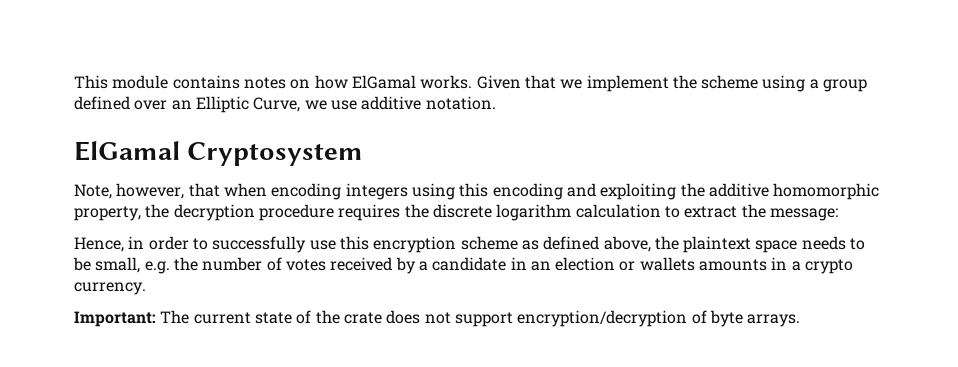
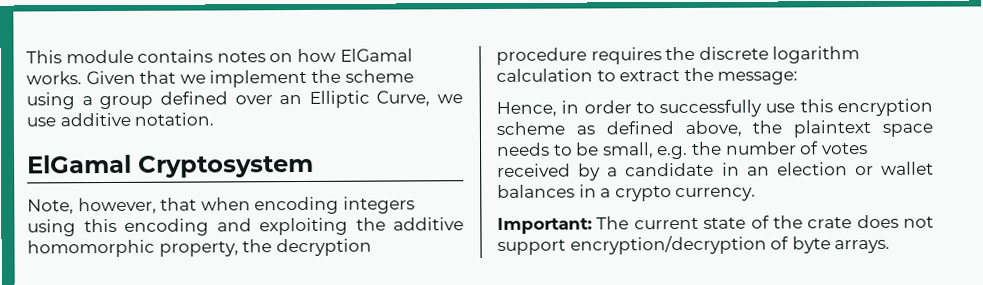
- Hence, in order to successfully use this encryption scheme as defined above, the plaintext space needs to be small, e.g. the number of votes received by a candidate in an election or wallets amounts in a crypto currency.
+ Hence, in order to successfully use this encryption scheme as defined above, the plaintext space needs to be small, e.g. the number of votes received by a candidate in an election or wallet balances in a crypto currency.

